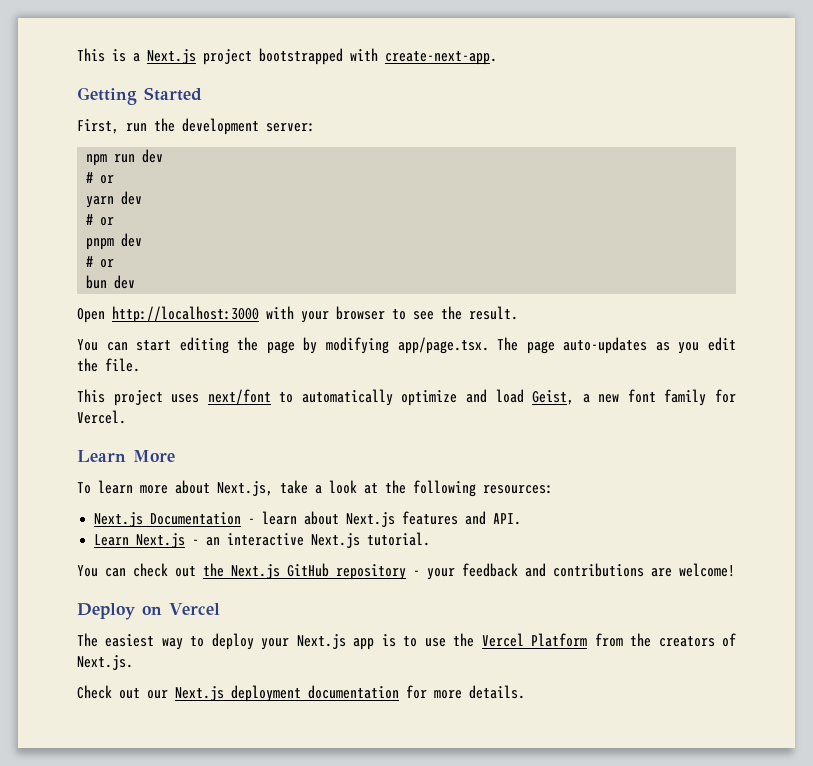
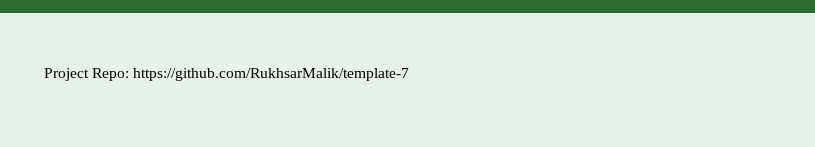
- This is a Next.js project bootstrapped with create-next-app.
- Getting Started
- First, run the development server:
- npm run dev
- # or
- yarn dev
- # or
- pnpm dev
- # or
- bun dev
- Open http://localhost:3000 with your browser to see the result.
- You can start editing the page by modifying app/page.tsx. The page auto-updates as you edit the file.
- This project uses next/font to automatically optimize and load Geist, a new font family for Vercel.
- Learn More
- To learn more about Next.js, take a look at the following resources:
- Next.js Documentation - learn about Next.js features and API.
- Learn Next.js - an interactive Next.js tutorial.
- You can check out the Next.js GitHub repository - your feedback and contributions are welcome!
- Deploy on Vercel
- The easiest way to deploy your Next.js app is to use the Vercel Platform from the creators of Next.js.
- Check out our Next.js deployment documentation for more details.
+ Project Repo: https://github.com/RukhsarMalik/template-7

